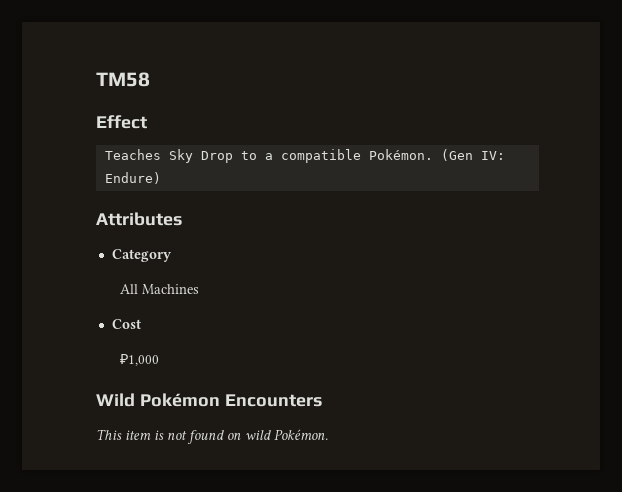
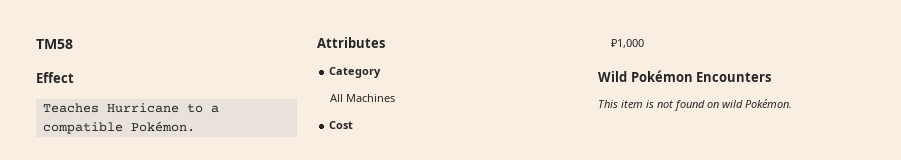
- Teaches Sky Drop to a compatible Pokémon. (Gen IV: Endure)
+ Teaches Hurricane to a compatible Pokémon.

